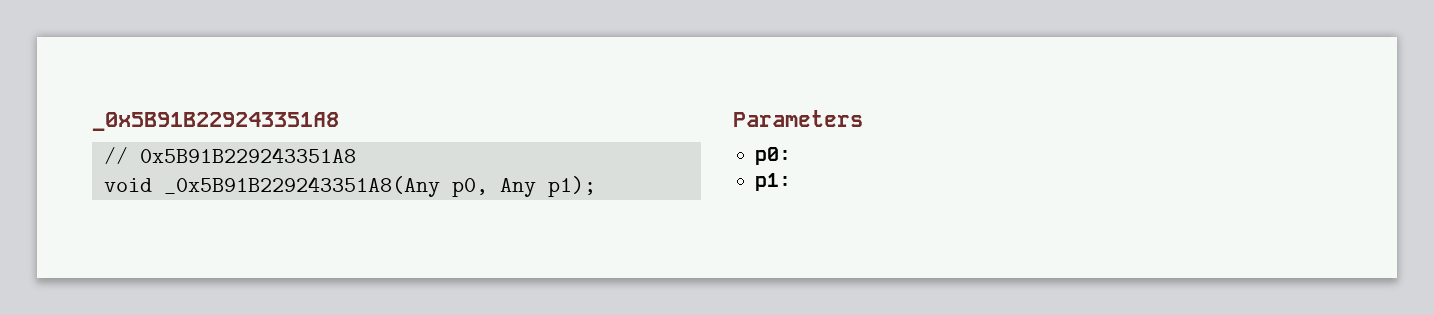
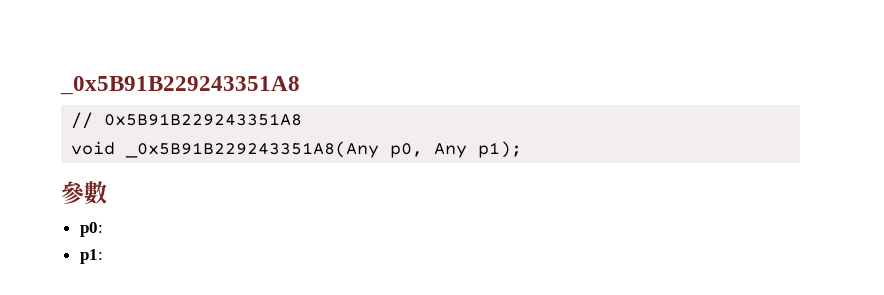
- Parameters
+ 參數

